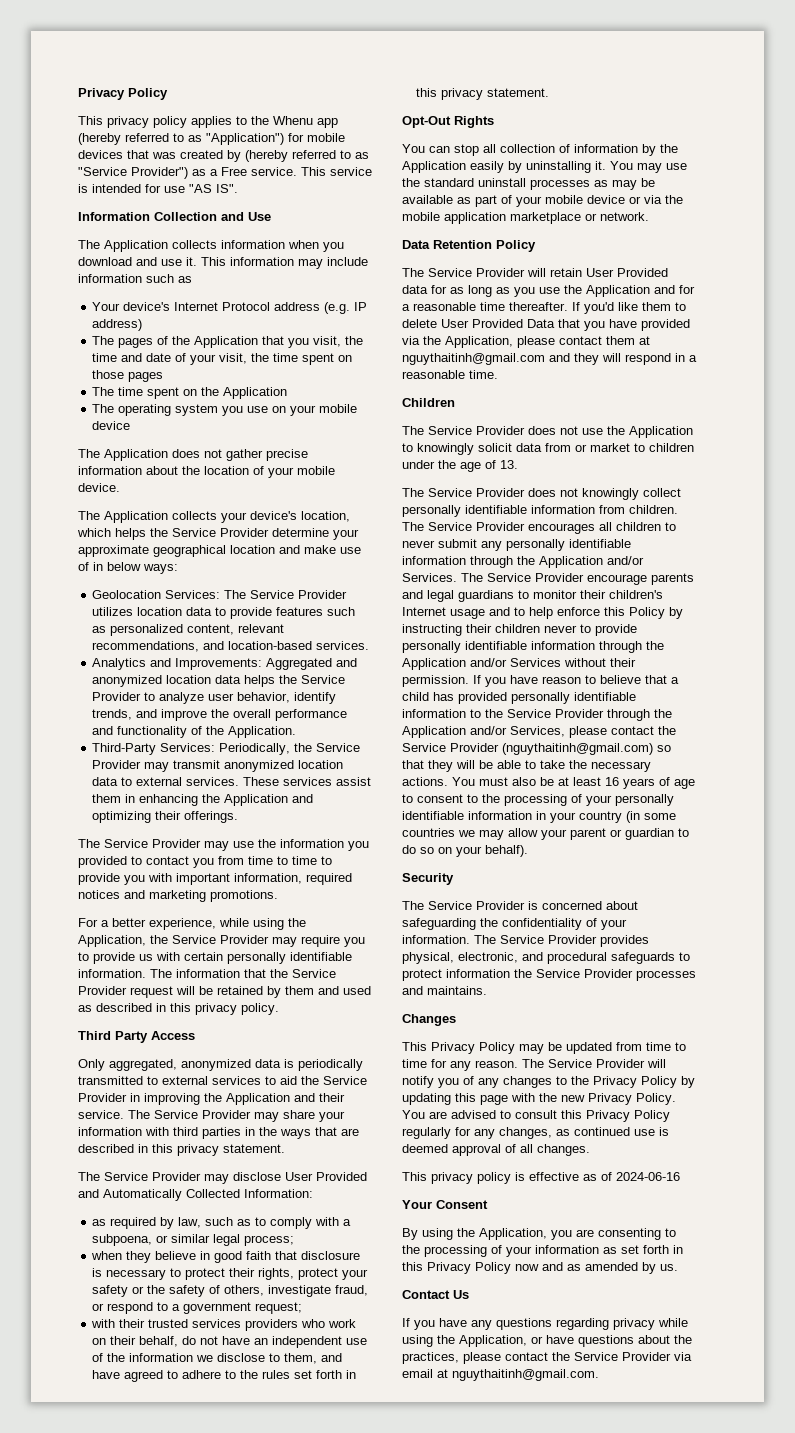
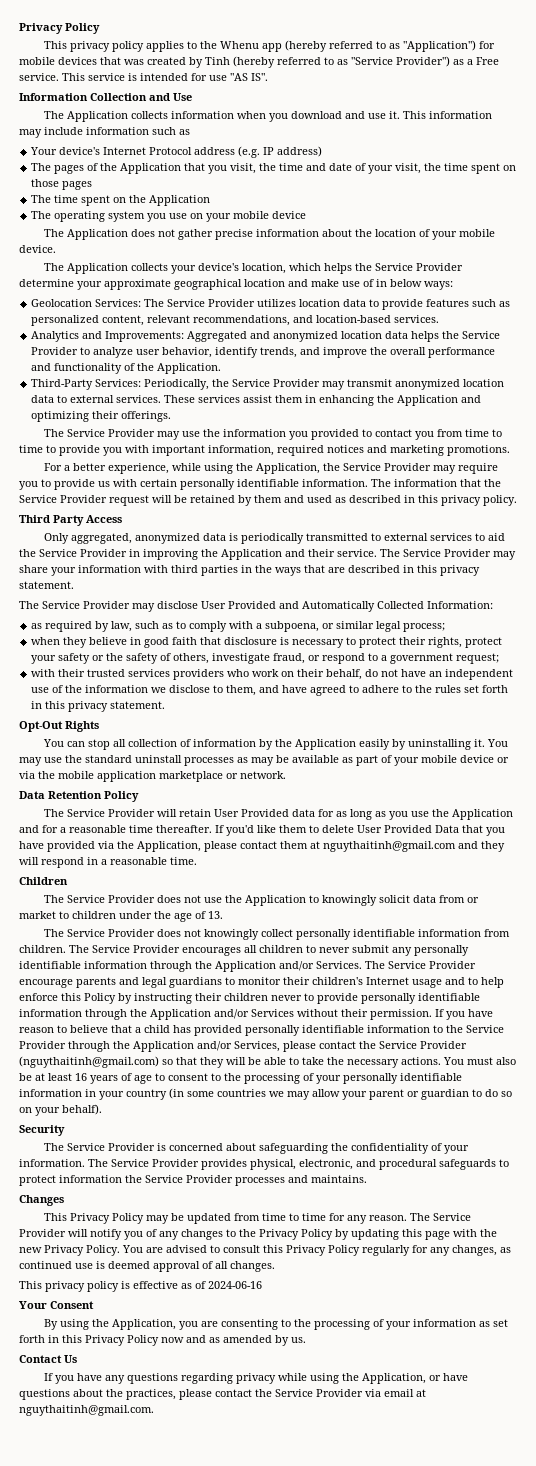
- This privacy policy applies to the Whenu app (hereby referred to as "Application") for mobile devices that was created by (hereby referred to as "Service Provider") as a Free service.
+ This privacy policy applies to the Whenu app (hereby referred to as "Application") for mobile devices that was created by Tinh (hereby referred to as "Service Provider") as a Free service.

